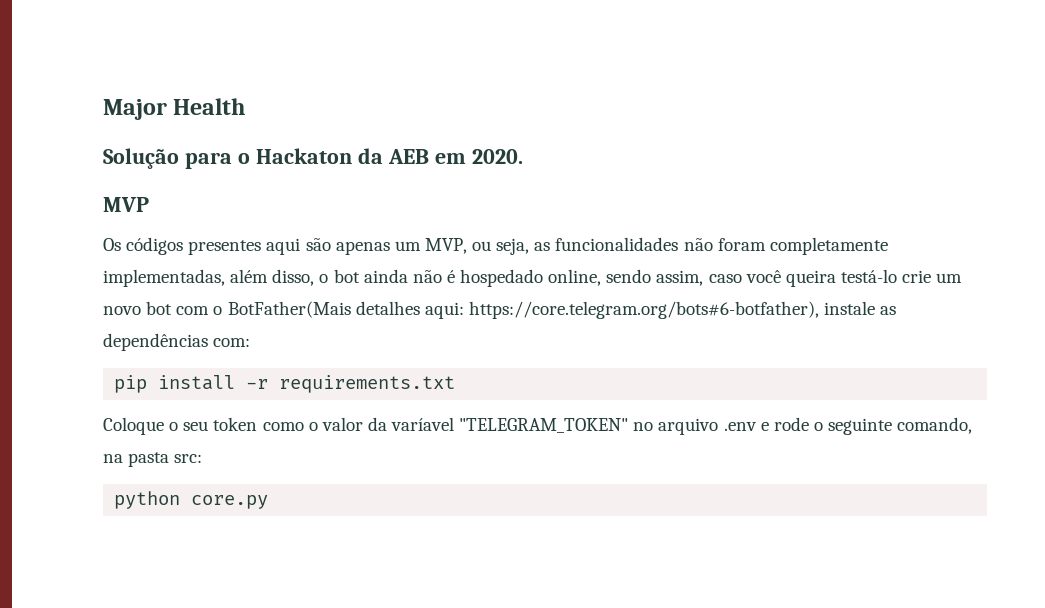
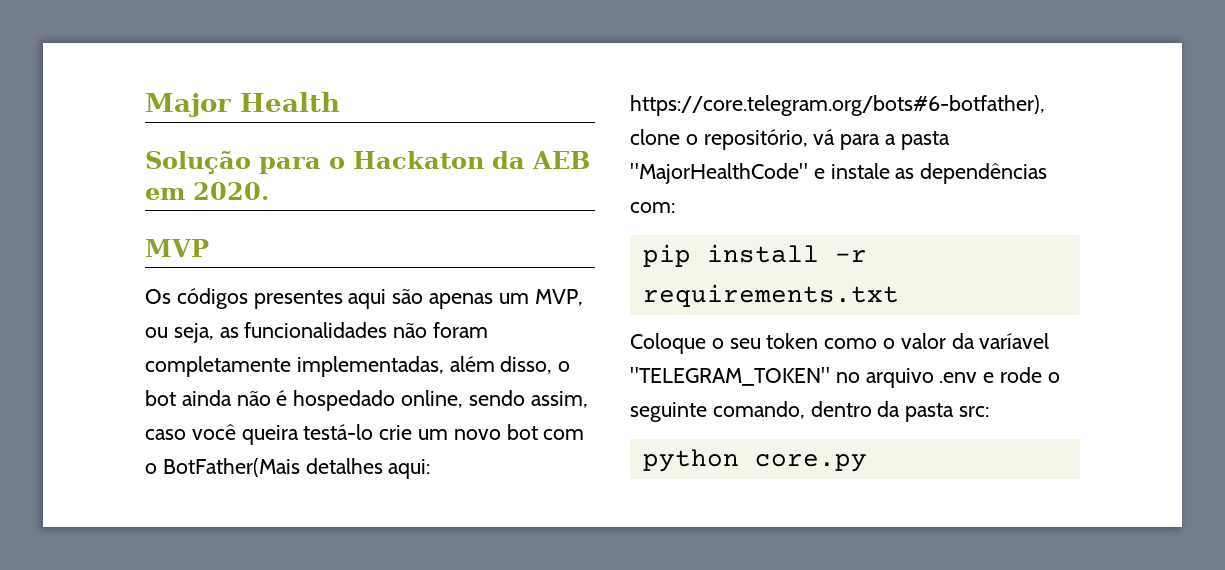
- Os códigos presentes aqui são apenas um MVP, ou seja, as funcionalidades não foram completamente implementadas, além disso, o bot ainda não é hospedado online, sendo assim, caso você queira testá-lo crie um novo bot com o BotFather(Mais detalhes aqui: https://core.telegram.org/bots#6-botfather), instale as dependências com:
+ Os códigos presentes aqui são apenas um MVP, ou seja, as funcionalidades não foram completamente implementadas, além disso, o bot ainda não é hospedado online, sendo assim, caso você queira testá-lo crie um novo bot com o BotFather(Mais detalhes aqui: https://core.telegram.org/bots#6-botfather), clone o repositório, vá para a pasta "MajorHealthCode" e instale as dependências com:
- Coloque o seu token como o valor da varíavel "TELEGRAM_TOKEN" no arquivo .env e rode o seguinte comando, na pasta src:
+ Coloque o seu token como o valor da varíavel "TELEGRAM_TOKEN" no arquivo .env e rode o seguinte comando, dentro da pasta src:

